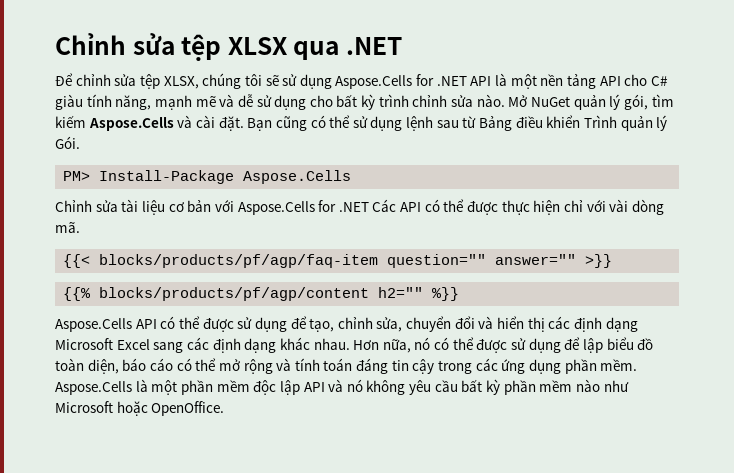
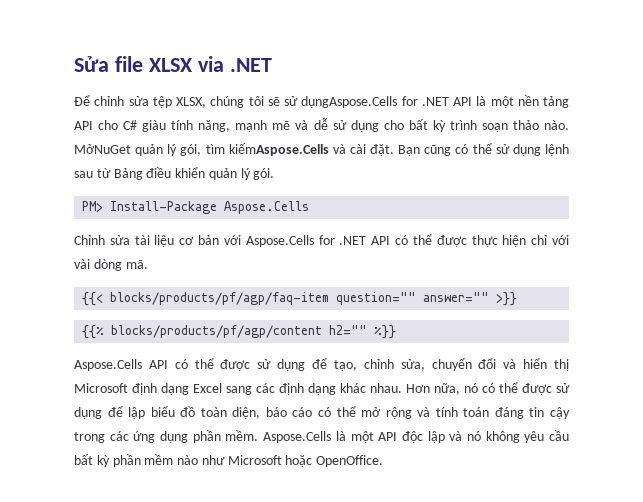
- Chỉnh sửa tệp XLSX qua .NET
+ Sửa file XLSX via .NET
- Để chỉnh sửa tệp XLSX, chúng tôi sẽ sử dụng Aspose.Cells for .NET API là một nền tảng API cho C# giàu tính năng, mạnh mẽ và dễ sử dụng cho bất kỳ trình chỉnh sửa nào. Mở NuGet quản lý gói, tìm kiếm Aspose.Cells và cài đặt.
+ Để chỉnh sửa tệp XLSX, chúng tôi sẽ sử dụngAspose.Cells for .NET API là một nền tảng API cho C# giàu tính năng, mạnh mẽ và dễ sử dụng cho bất kỳ trình soạn thảo nào. MởNuGet quản lý gói, tìm kiếmAspose.Cells và cài đặt.
- Bạn cũng có thể sử dụng lệnh sau từ Bảng điều khiển Trình quản lý Gói.
+ Bạn cũng có thể sử dụng lệnh sau từ Bảng điều khiển quản lý gói.
- Chỉnh sửa tài liệu cơ bản với Aspose.Cells for .NET Các API có thể được thực hiện chỉ với vài dòng mã.
+ Chỉnh sửa tài liệu cơ bản với Aspose.Cells for .NET API có thể được thực hiện chỉ với vài dòng mã.
- Aspose.Cells API có thể được sử dụng để tạo, chỉnh sửa, chuyển đổi và hiển thị các định dạng Microsoft Excel sang các định dạng khác nhau.
+ Aspose.Cells API có thể được sử dụng để tạo, chỉnh sửa, chuyển đổi và hiển thị Microsoft định dạng Excel sang các định dạng khác nhau.
- Aspose.Cells là một phần mềm độc lập API và nó không yêu cầu bất kỳ phần mềm nào như Microsoft hoặc OpenOffice.
+ Aspose.Cells là một API độc lập và nó không yêu cầu bất kỳ phần mềm nào như Microsoft hoặc OpenOffice.

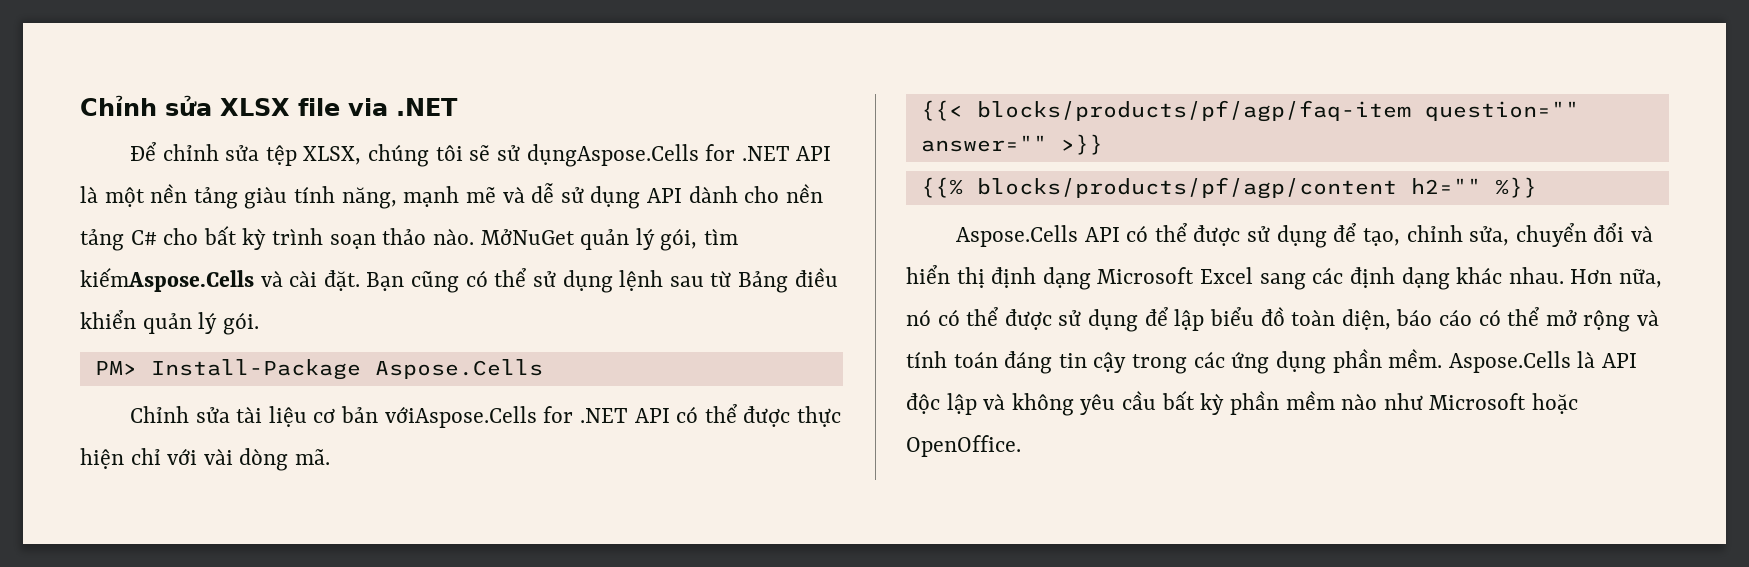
- Sửa file XLSX via .NET
+ Chỉnh sửa XLSX file via .NET
- Để chỉnh sửa tệp XLSX, chúng tôi sẽ sử dụngAspose.Cells for .NET API là một nền tảng API cho C# giàu tính năng, mạnh mẽ và dễ sử dụng cho bất kỳ trình soạn thảo nào.
+ Để chỉnh sửa tệp XLSX, chúng tôi sẽ sử dụngAspose.Cells for .NET API là một nền tảng giàu tính năng, mạnh mẽ và dễ sử dụng API dành cho nền tảng C# cho bất kỳ trình soạn thảo nào.
- Chỉnh sửa tài liệu cơ bản với Aspose.Cells for .NET API có thể được thực hiện chỉ với vài dòng mã.
+ Chỉnh sửa tài liệu cơ bản vớiAspose.Cells for .NET API có thể được thực hiện chỉ với vài dòng mã.
- Aspose.Cells API có thể được sử dụng để tạo, chỉnh sửa, chuyển đổi và hiển thị Microsoft định dạng Excel sang các định dạng khác nhau.
+ Aspose.Cells API có thể được sử dụng để tạo, chỉnh sửa, chuyển đổi và hiển thị định dạng Microsoft Excel sang các định dạng khác nhau.
- Aspose.Cells là một API độc lập và nó không yêu cầu bất kỳ phần mềm nào như Microsoft hoặc OpenOffice.
+ Aspose.Cells là API độc lập và không yêu cầu bất kỳ phần mềm nào như Microsoft hoặc OpenOffice.

